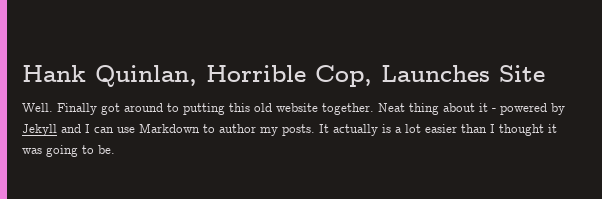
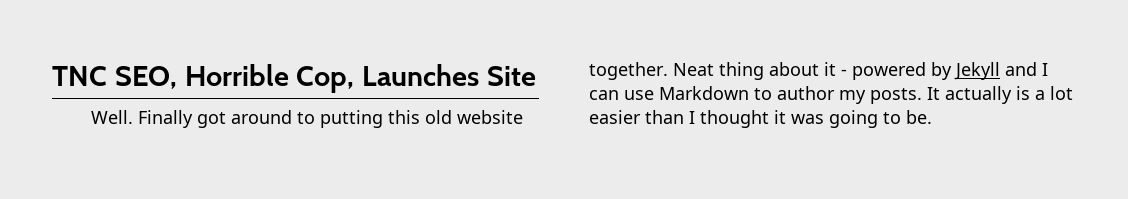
- Hank Quinlan, Horrible Cop, Launches Site
+ TNC SEO, Horrible Cop, Launches Site

